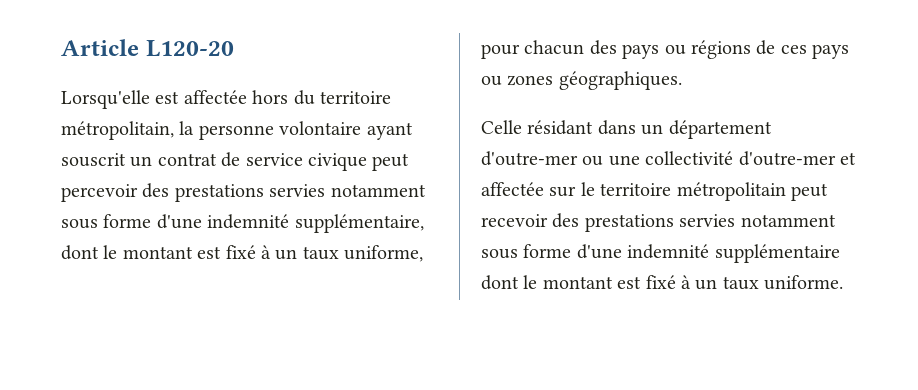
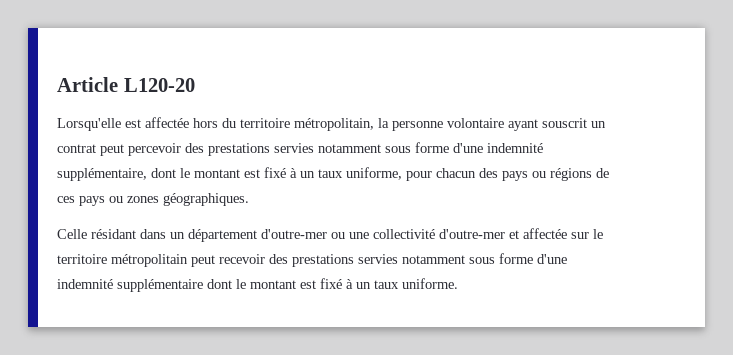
- Lorsqu'elle est affectée hors du territoire métropolitain, la personne volontaire ayant souscrit un contrat de service civique peut percevoir des prestations servies notamment sous forme d'une indemnité supplémentaire, dont le montant est fixé à un taux uniforme, pour chacun des pays ou régions de ces pays ou zones géographiques.
+ Lorsqu'elle est affectée hors du territoire métropolitain, la personne volontaire ayant souscrit un contrat peut percevoir des prestations servies notamment sous forme d'une indemnité supplémentaire, dont le montant est fixé à un taux uniforme, pour chacun des pays ou régions de ces pays ou zones géographiques.

